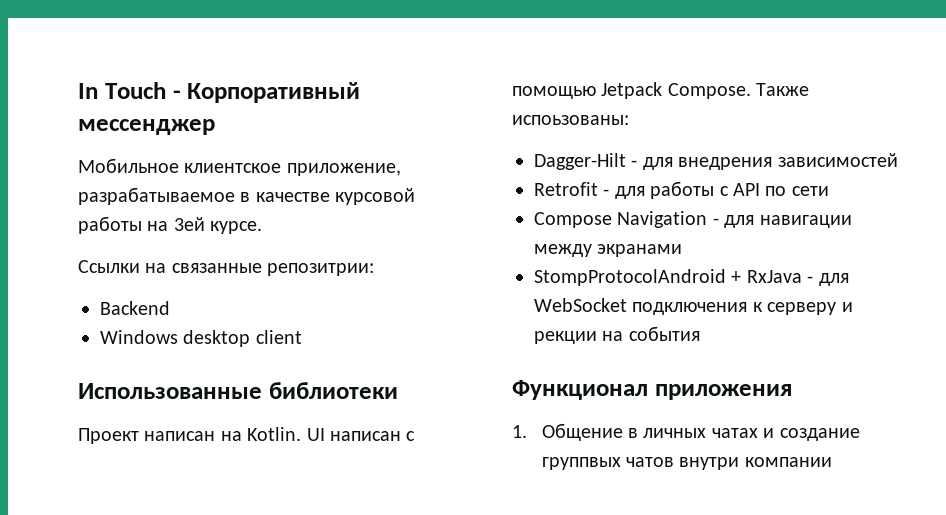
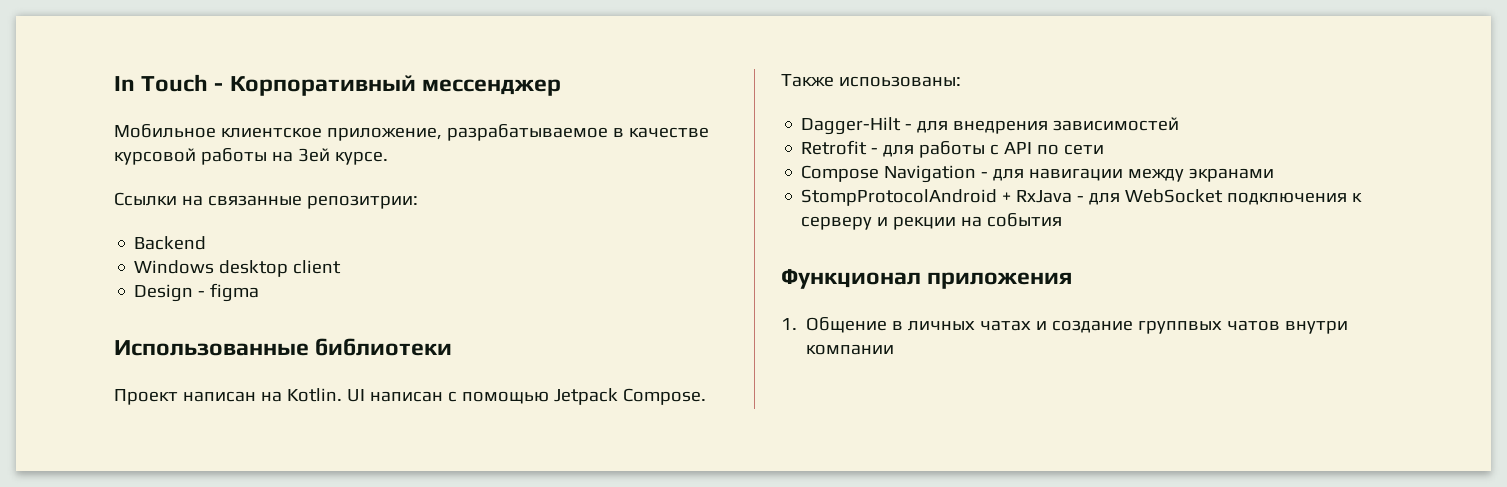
+ Design - figma

